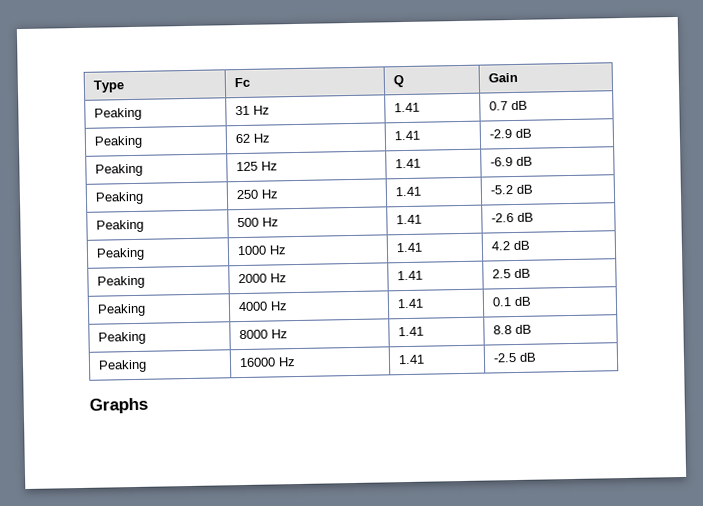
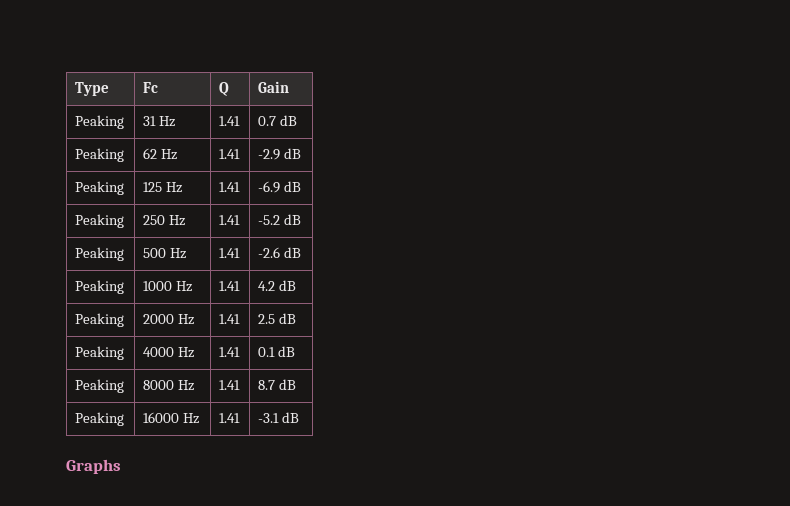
- Peaking | 8000 Hz | 1.41 | 8.8 dB
+ Peaking | 8000 Hz | 1.41 | 8.7 dB
- Peaking | 16000 Hz | 1.41 | -2.5 dB
+ Peaking | 16000 Hz | 1.41 | -3.1 dB

